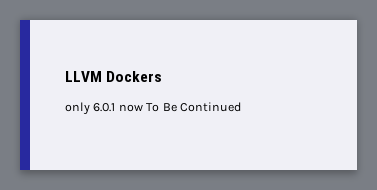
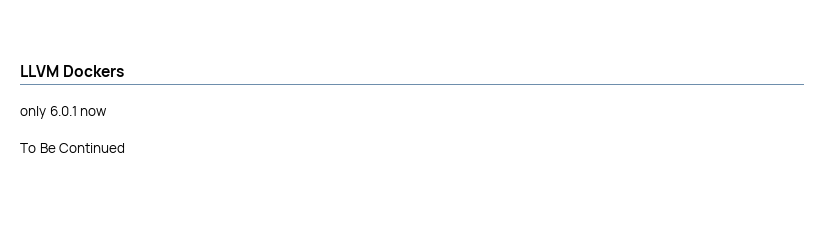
- only 6.0.1 now To Be Continued
+ only 6.0.1 now
+ To Be Continued

